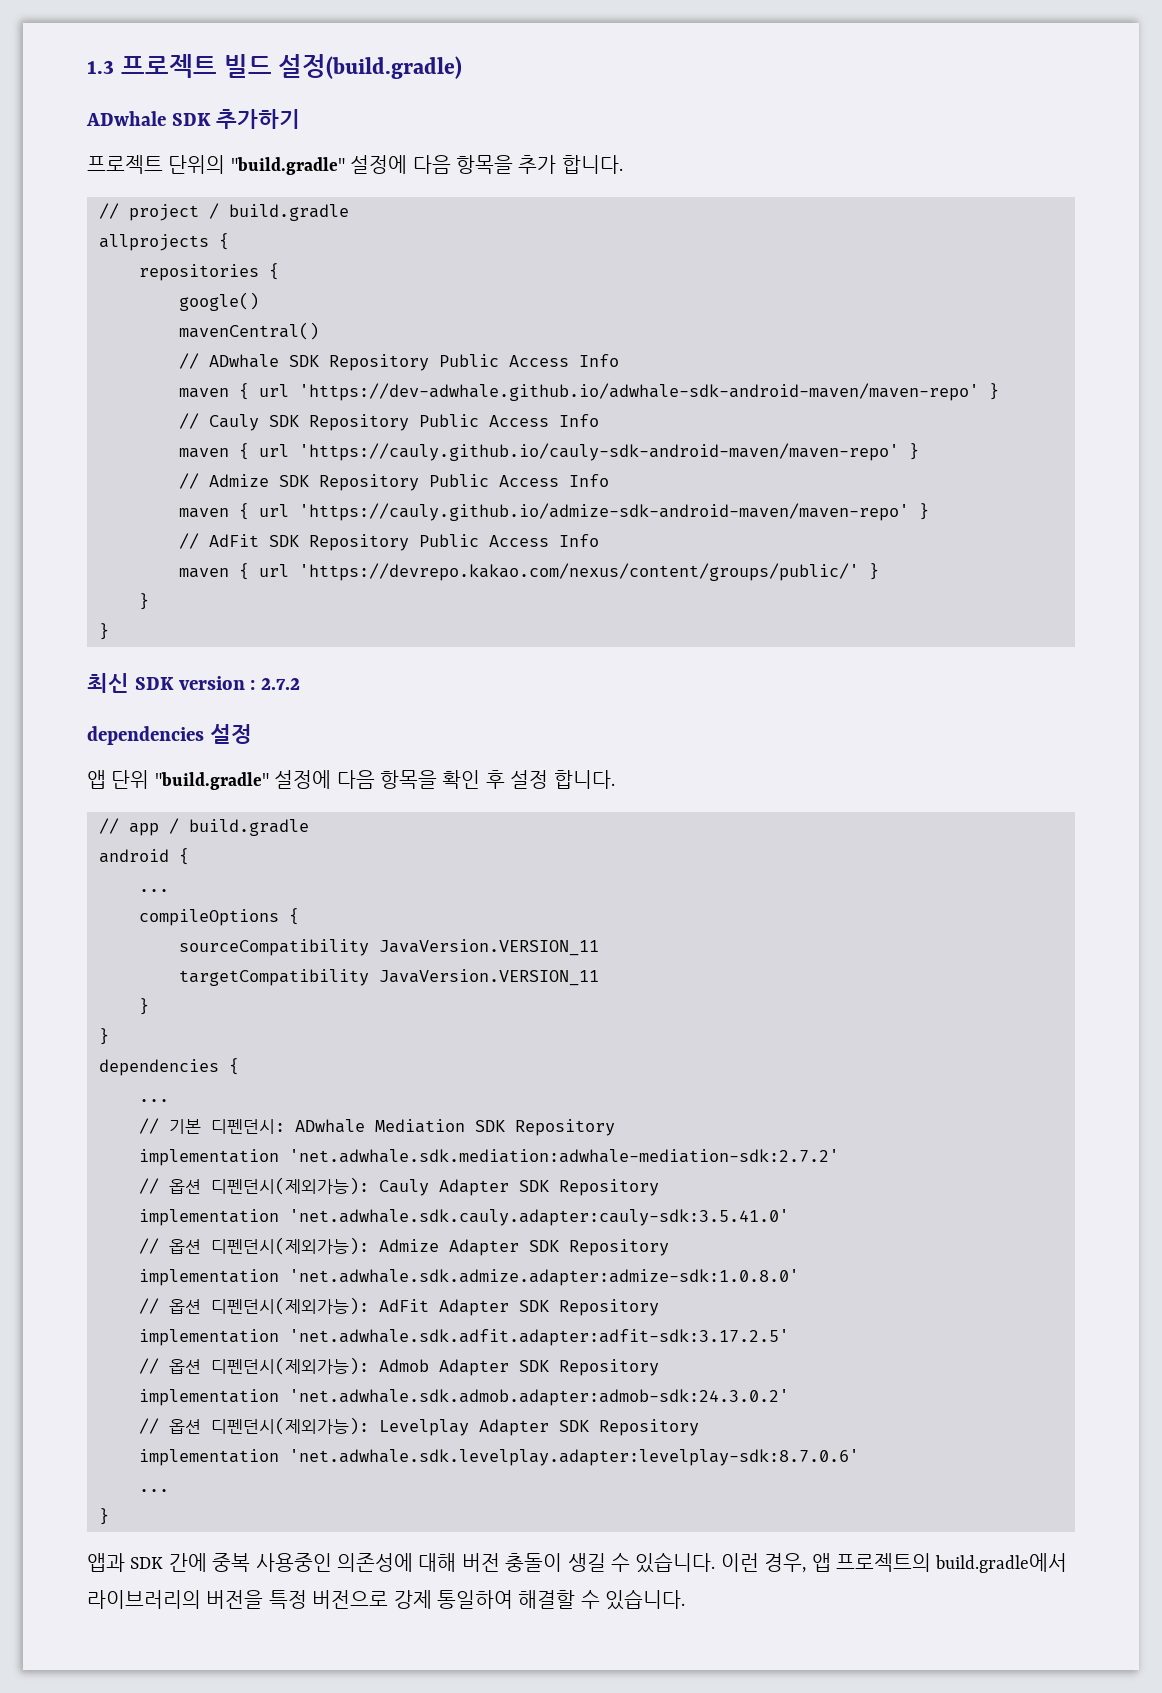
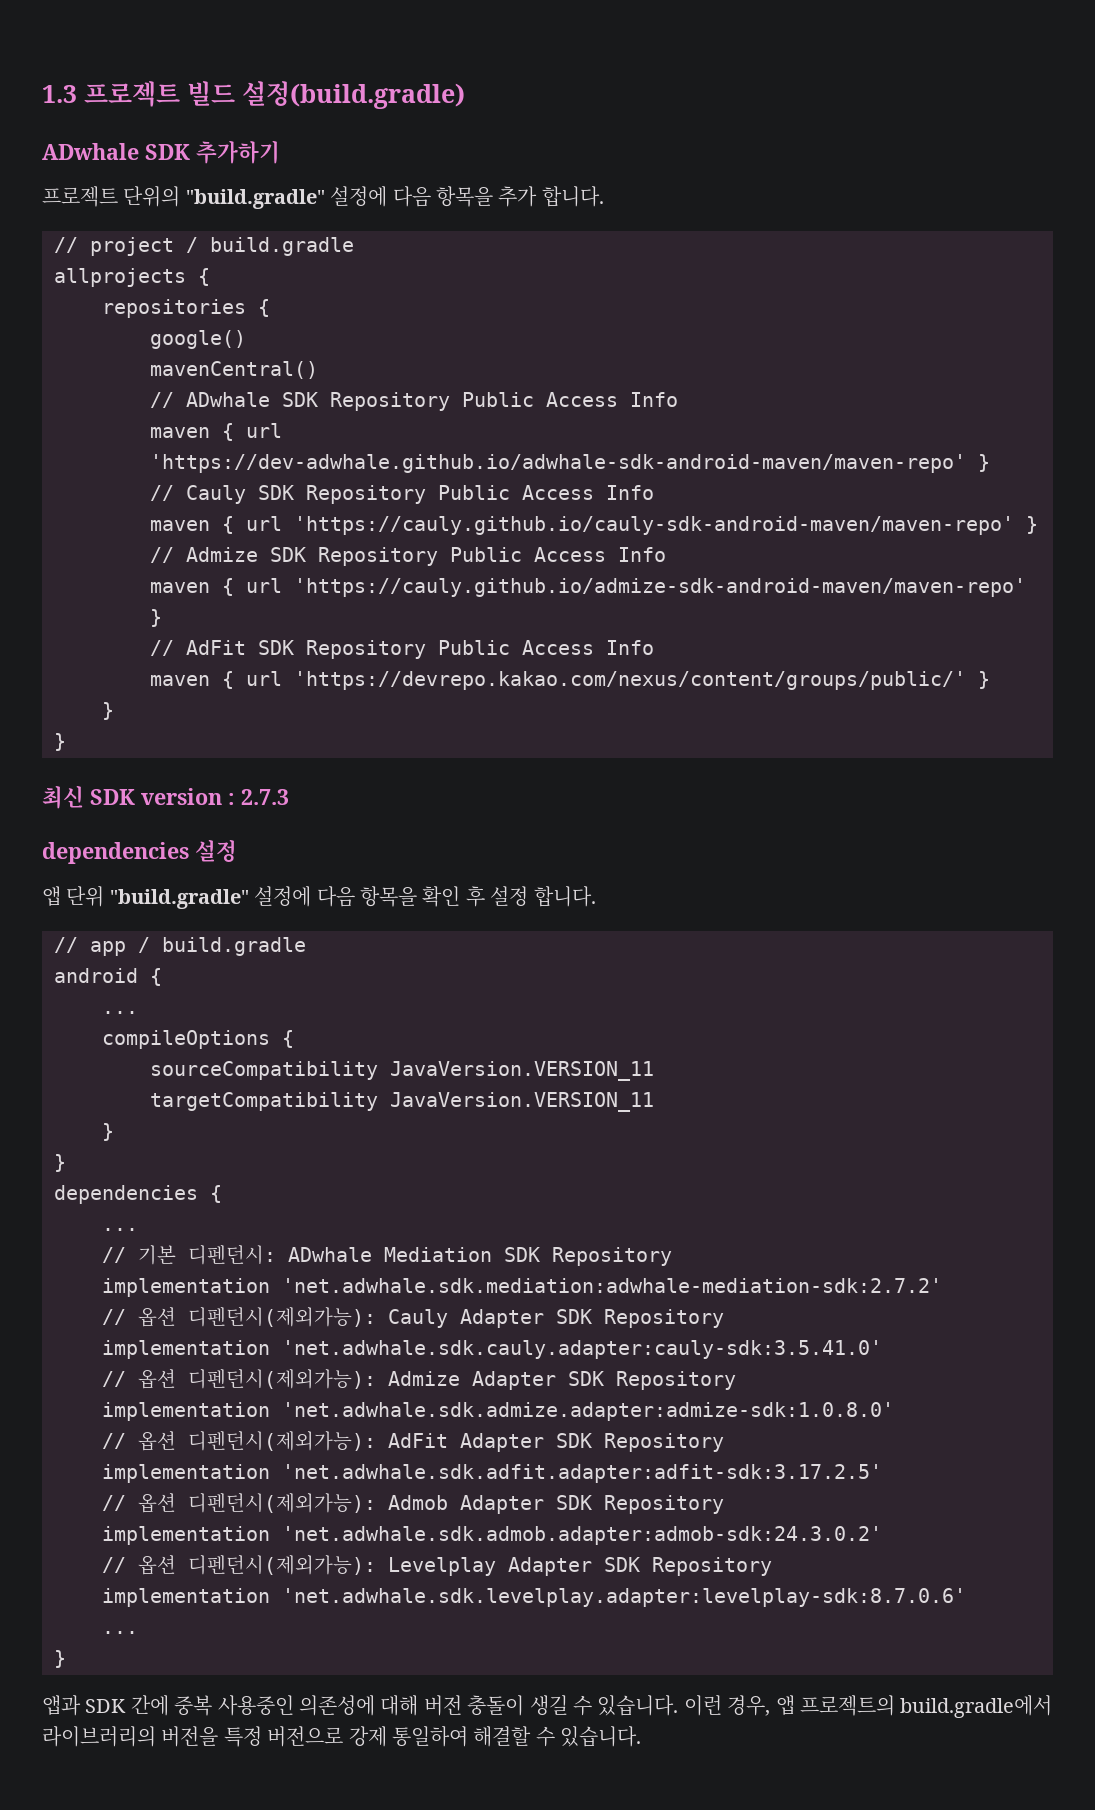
- 최신 SDK version : 2.7.2
+ 최신 SDK version : 2.7.3

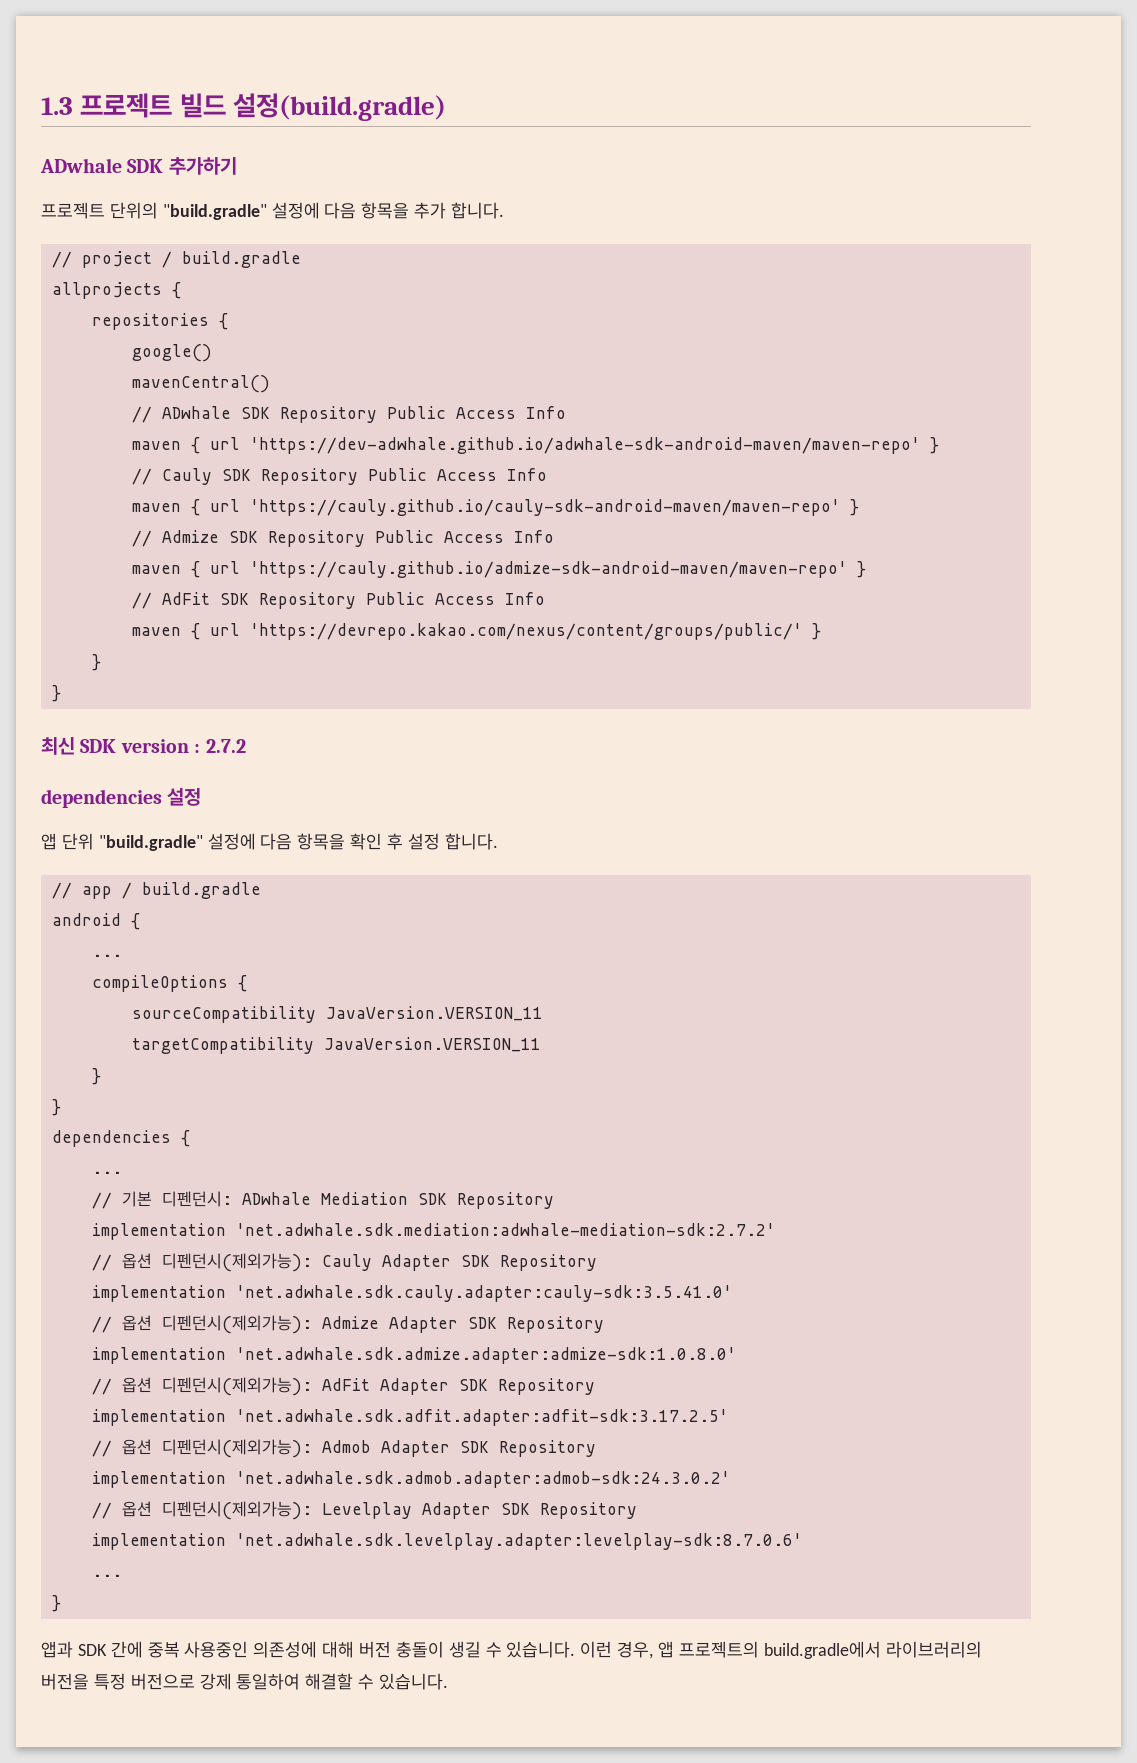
- 최신 SDK version : 2.7.3
+ 최신 SDK version : 2.7.2

